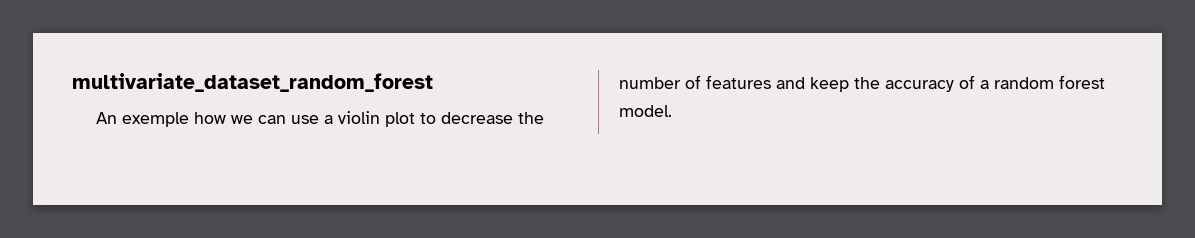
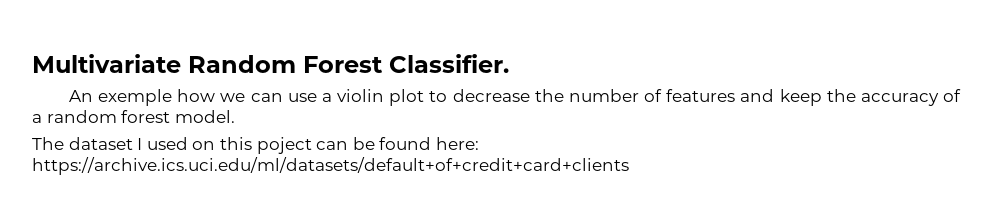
- multivariate_dataset_random_forest
+ Multivariate Random Forest Classifier.
+ The dataset I used on this poject can be found here: https://archive.ics.uci.edu/ml/datasets/default+of+credit+card+clients

